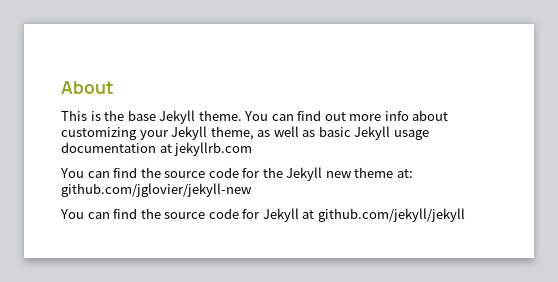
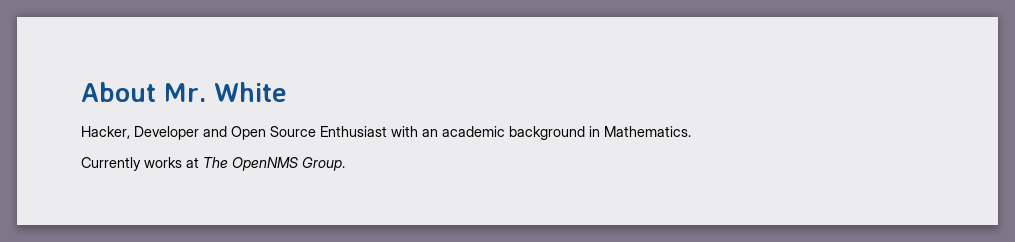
- About
- This is the base Jekyll theme. You can find out more info about customizing your Jekyll theme, as well as basic Jekyll usage documentation at jekyllrb.com
- You can find the source code for the Jekyll new theme at: github.com/jglovier/jekyll-new
- You can find the source code for Jekyll at github.com/jekyll/jekyll
+ About Mr. White
+ Hacker, Developer and Open Source Enthusiast with an academic background in Mathematics.
+ Currently works at The OpenNMS Group.

